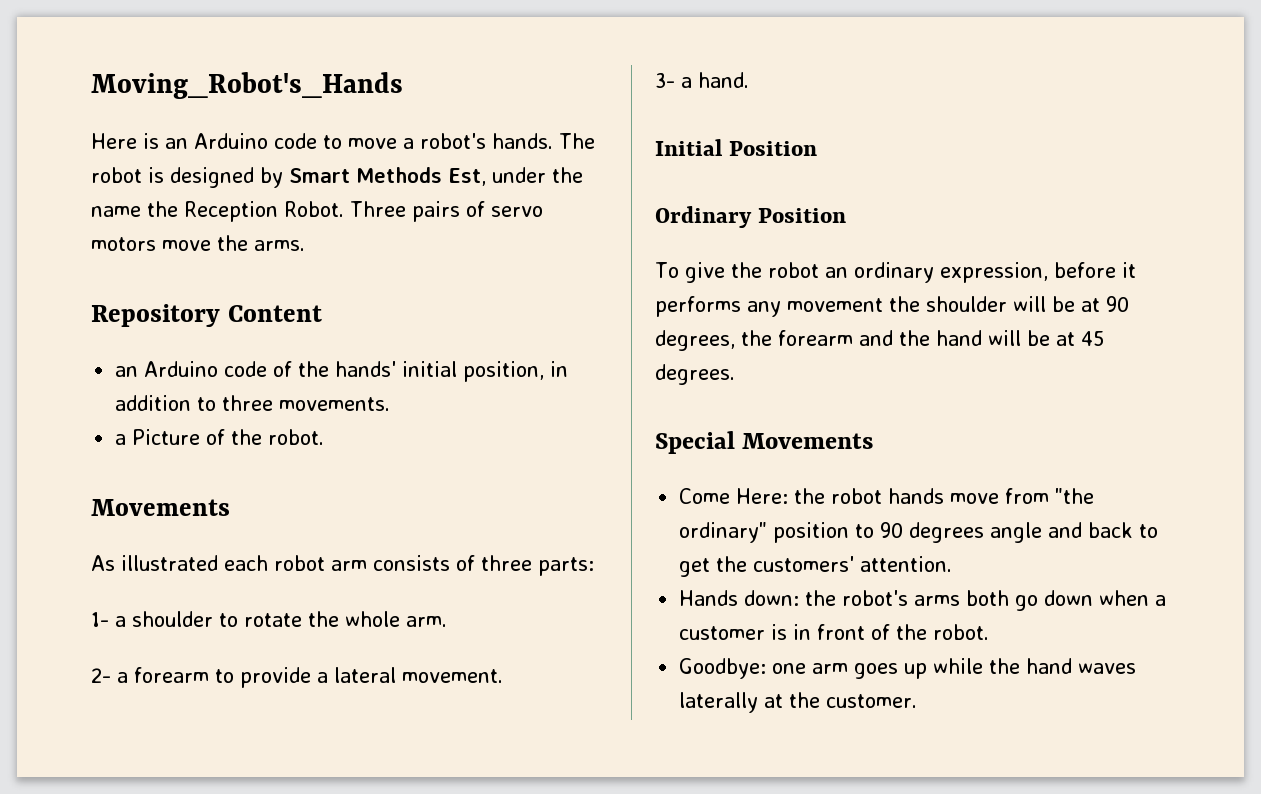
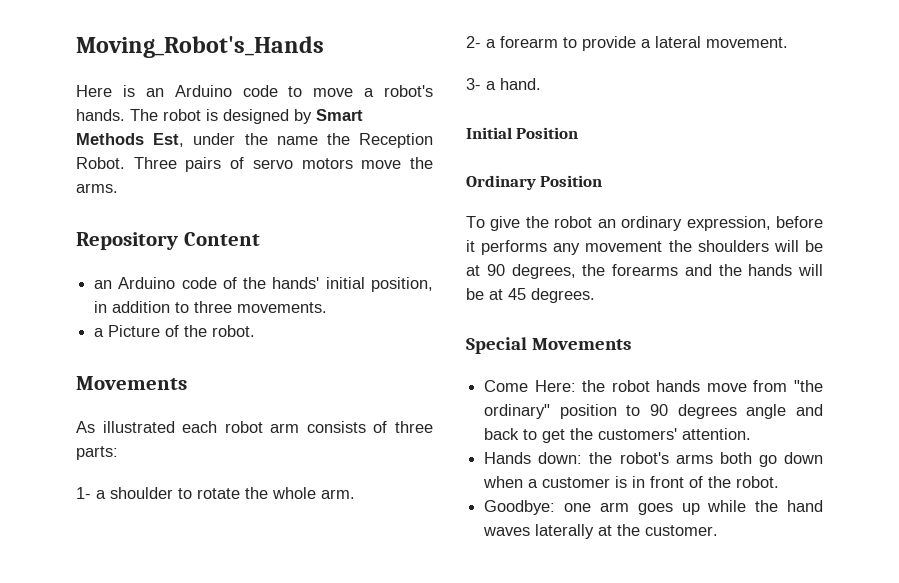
- To give the robot an ordinary expression, before it performs any movement the shoulder will be at 90 degrees, the forearm and the hand will be at 45 degrees.
+ To give the robot an ordinary expression, before it performs any movement the shoulders will be at 90 degrees, the forearms and the hands will be at 45 degrees.

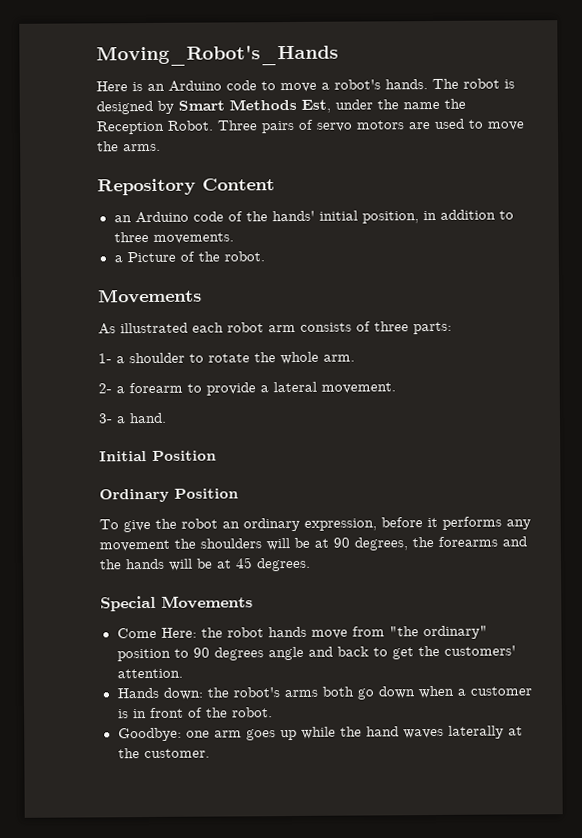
- Three pairs of servo motors move the arms.
+ Three pairs of servo motors are used to move the arms.

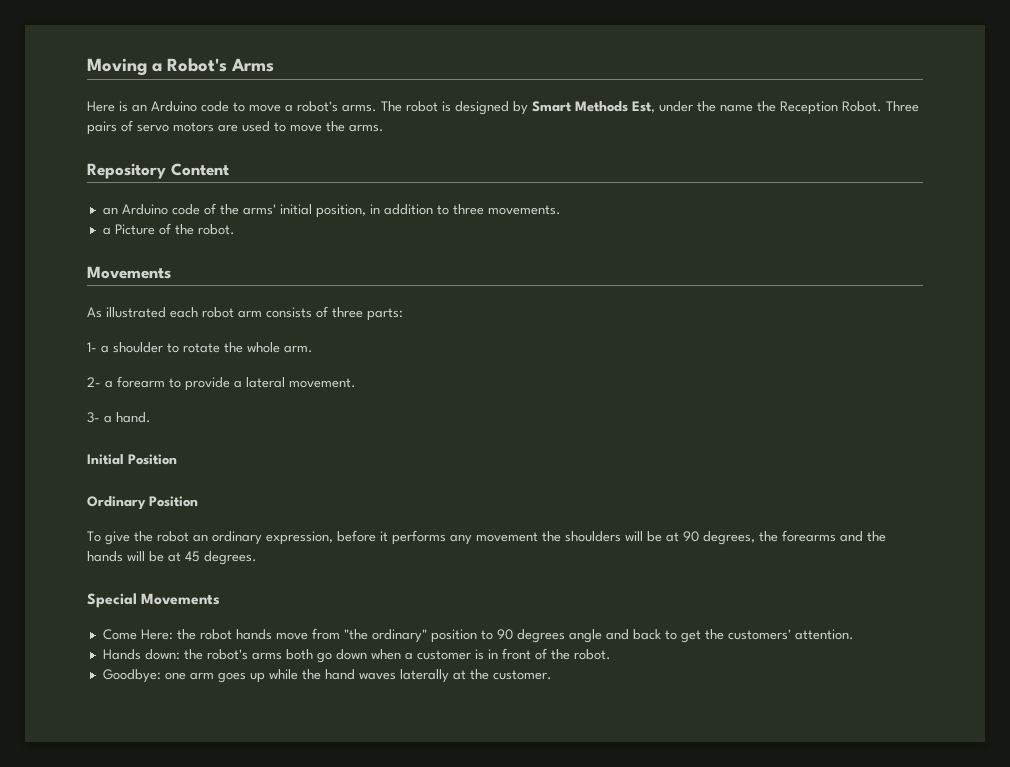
- Moving_Robot's_Hands
+ Moving a Robot's Arms
- Here is an Arduino code to move a robot's hands.
+ Here is an Arduino code to move a robot's arms.
- an Arduino code of the hands' initial position, in addition to three movements.
+ an Arduino code of the arms' initial position, in addition to three movements.

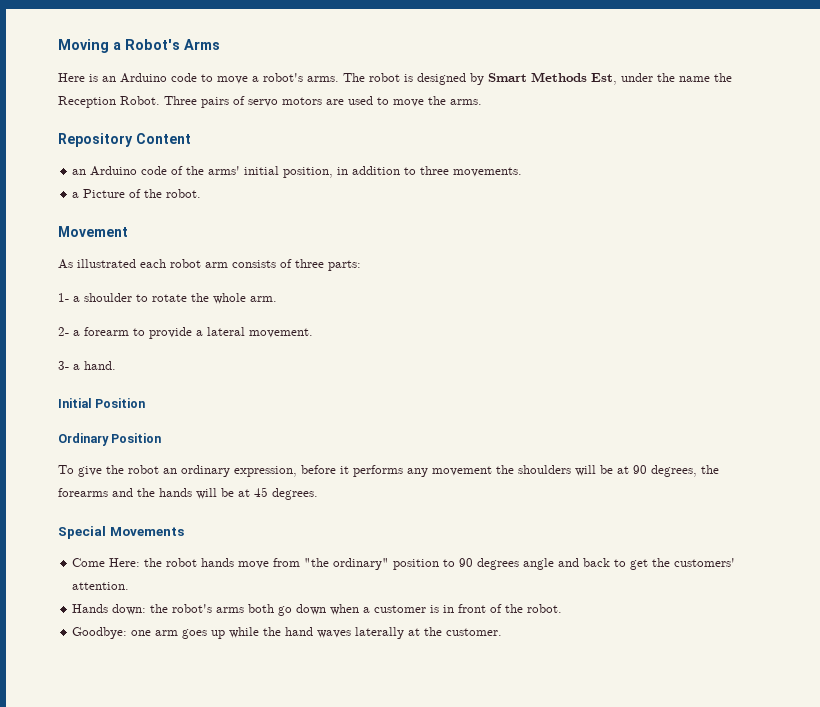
  a Picture of the robot.
- Movements
+ Movement

